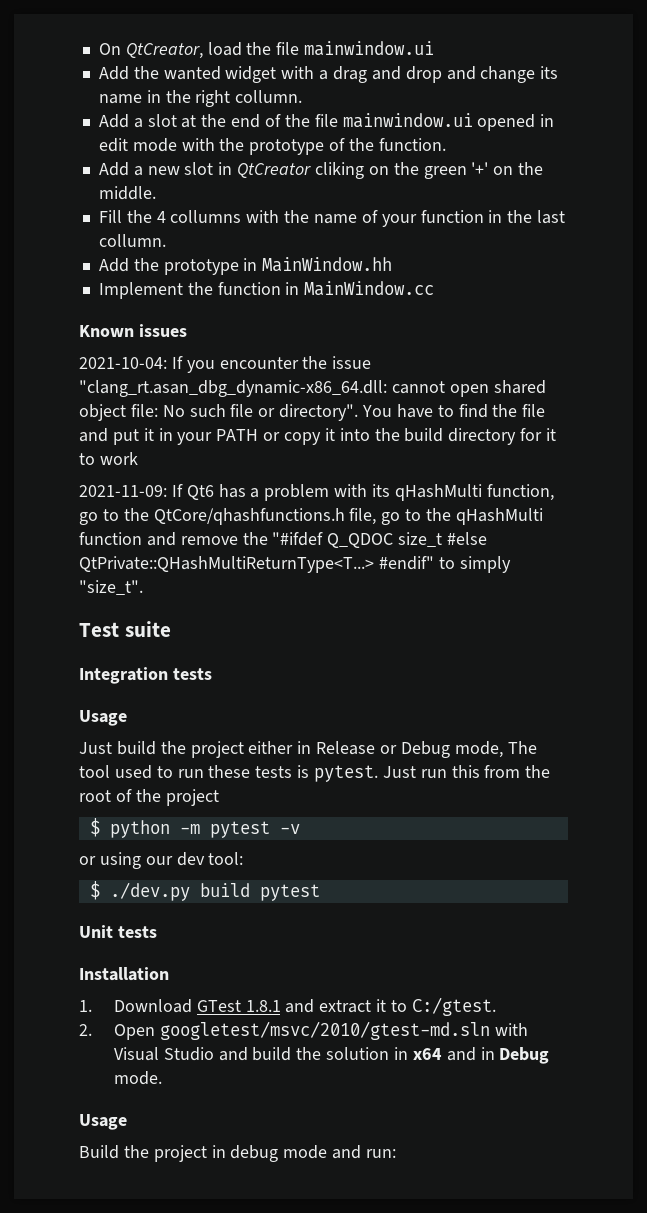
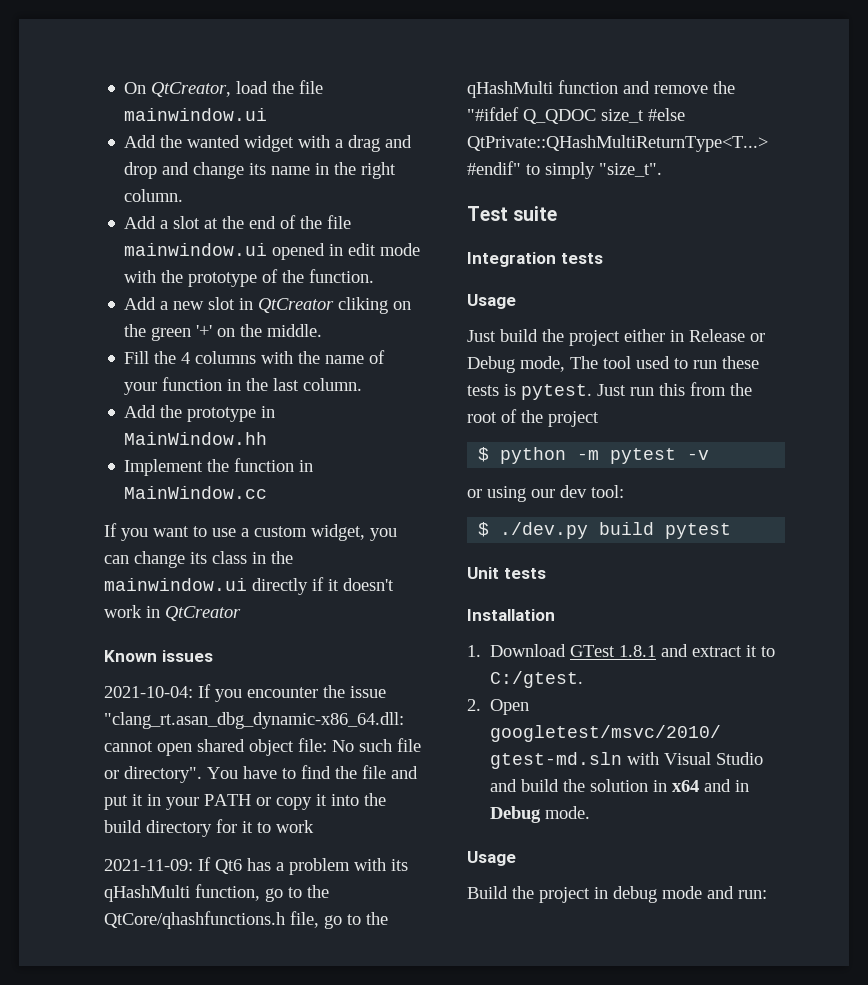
- Add the wanted widget with a drag and drop and change its name in the right collumn.
+ Add the wanted widget with a drag and drop and change its name in the right column.
- Fill the 4 collumns with the name of your function in the last collumn.
+ Fill the 4 columns with the name of your function in the last column.
+ If you want to use a custom widget, you can change its class in the mainwindow.ui directly if it doesn't work in QtCreator

